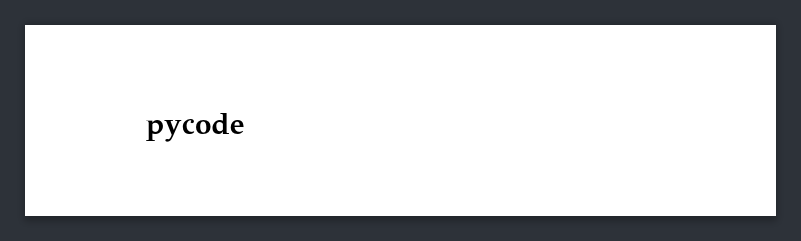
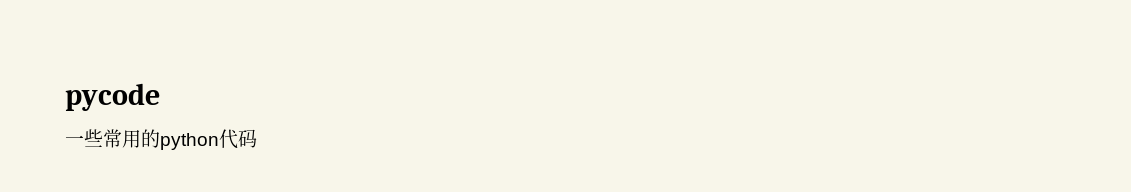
+ 一些常用的python代码

